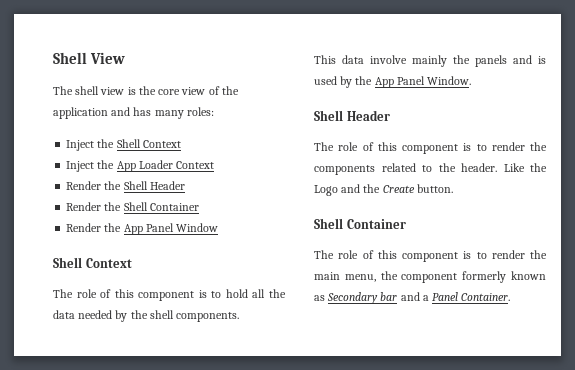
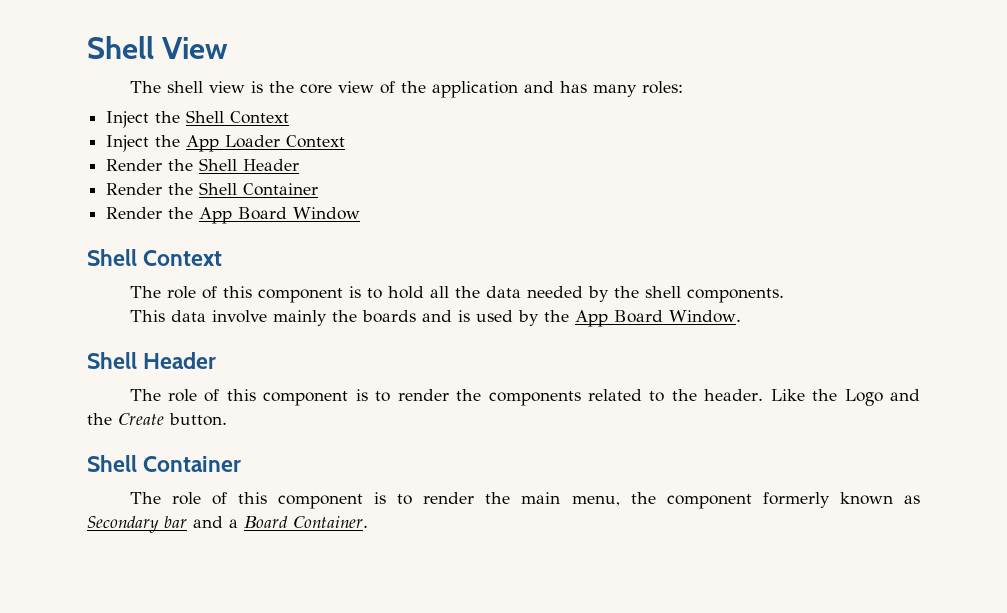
- Render the App Panel Window
+ Render the App Board Window
- This data involve mainly the panels and is used by the App Panel Window.
+ This data involve mainly the boards and is used by the App Board Window.
- The role of this component is to render the main menu, the component formerly known as Secondary bar and a Panel Container.
+ The role of this component is to render the main menu, the component formerly known as Secondary bar and a Board Container.

